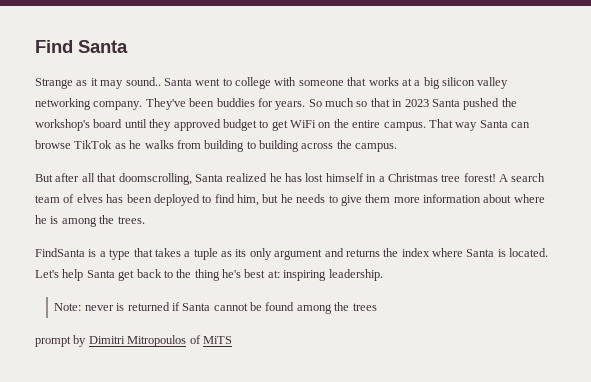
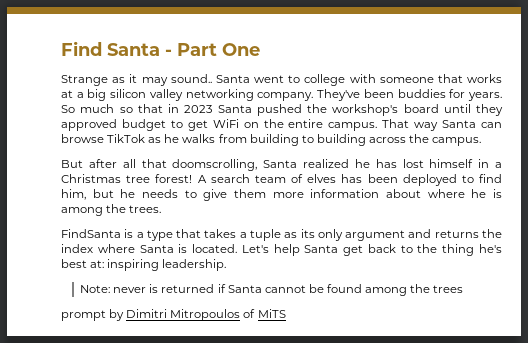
- Find Santa
+ Find Santa - Part One

